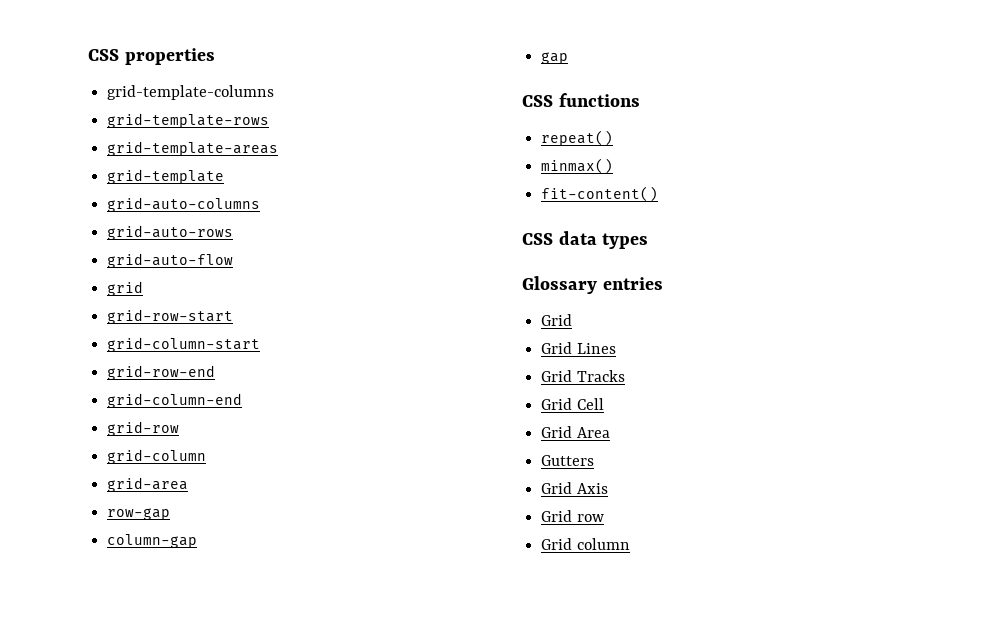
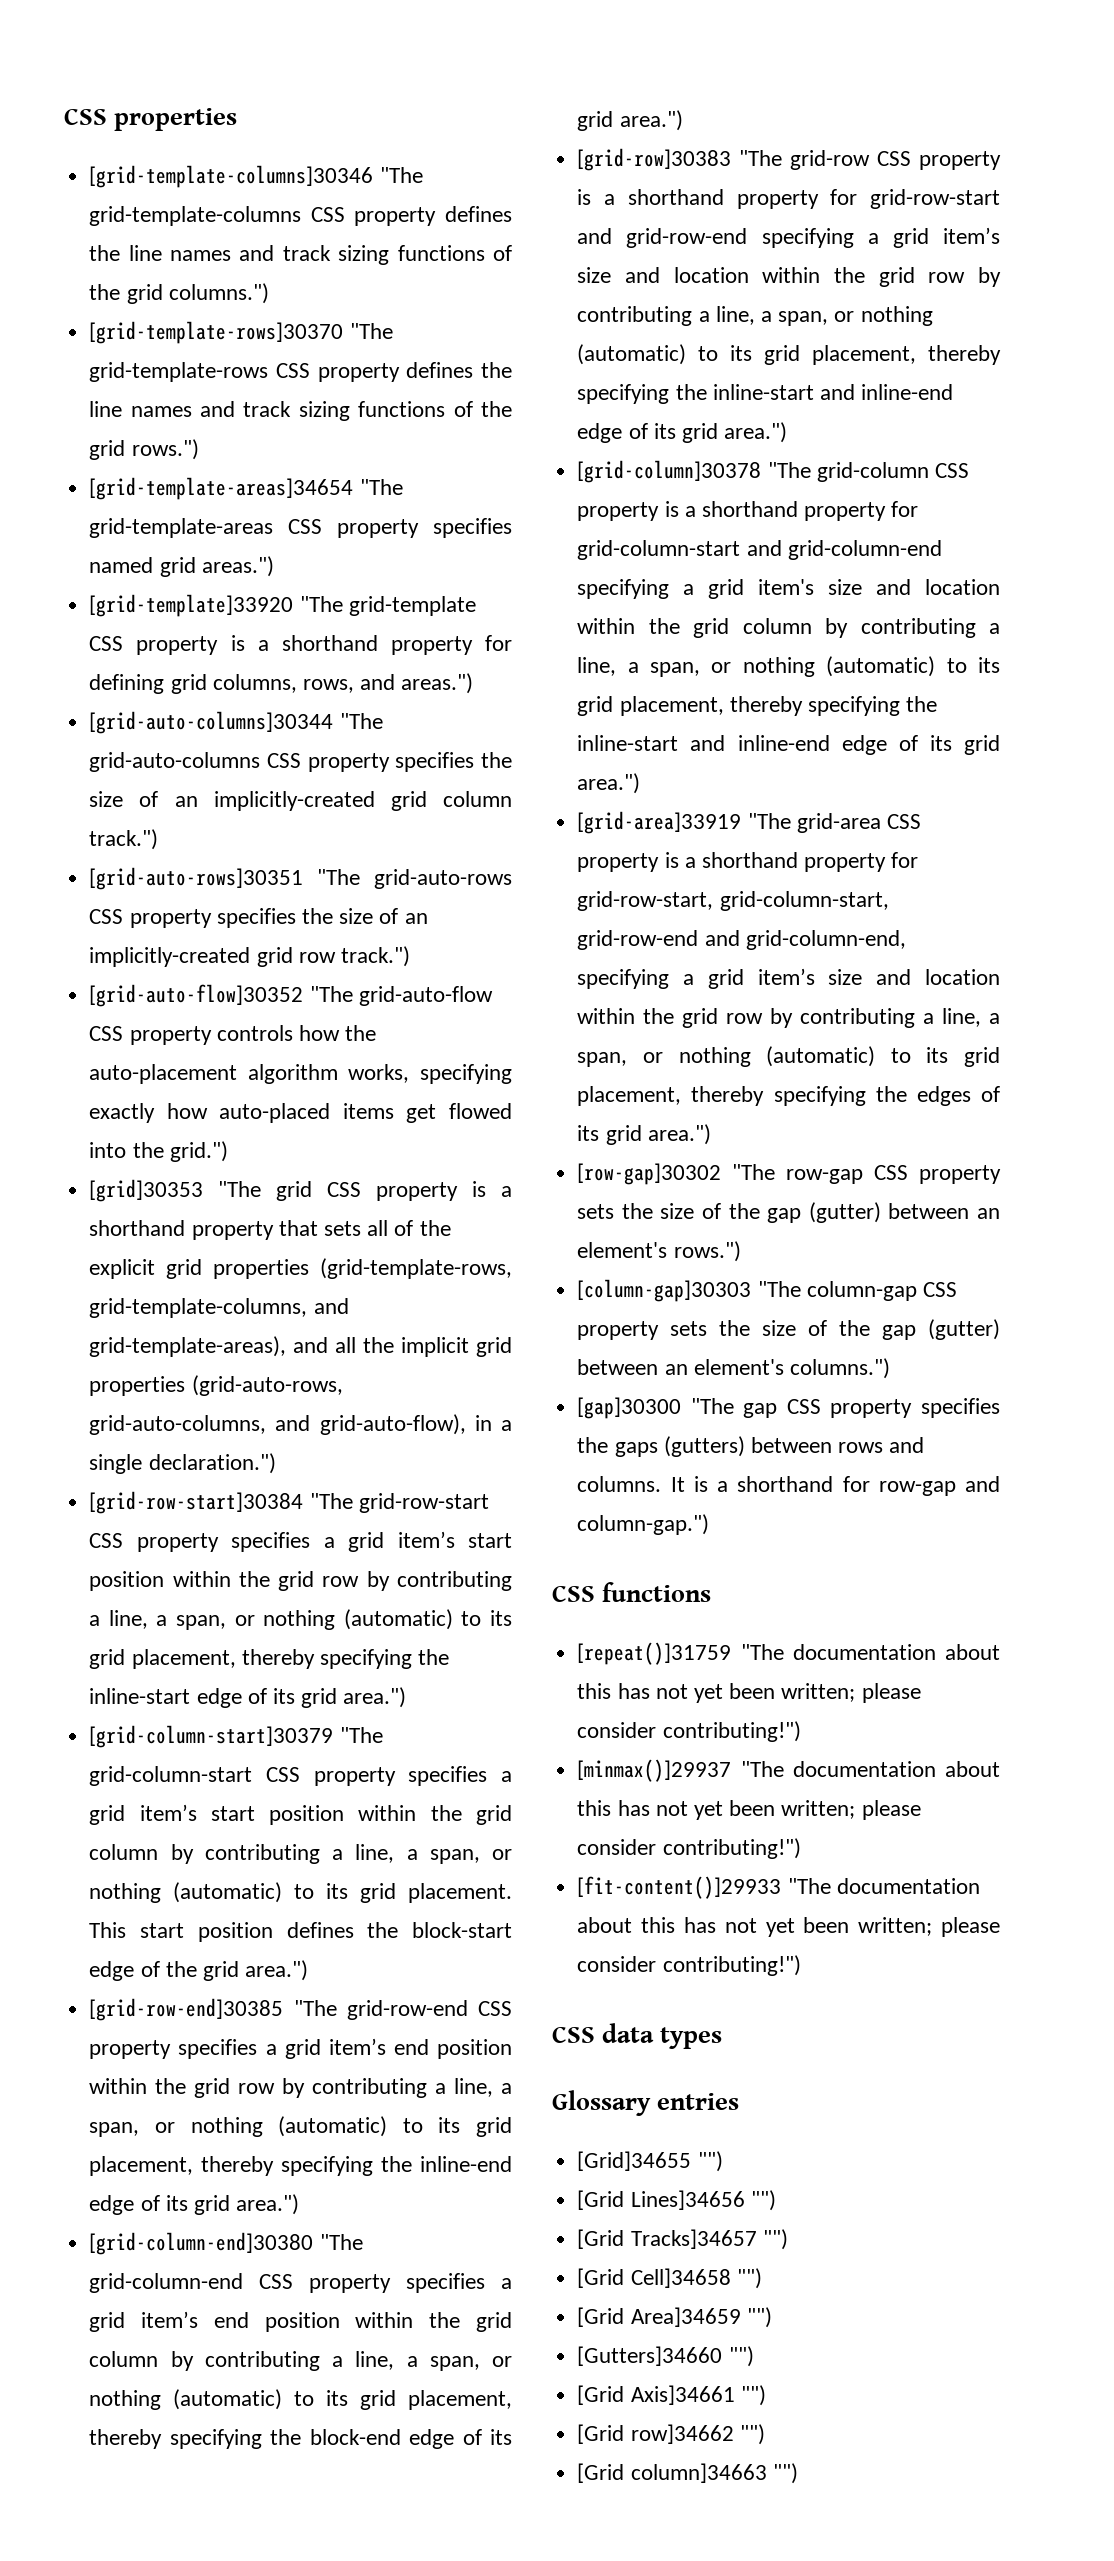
- grid-template-columns
- grid-template-rows
- grid-template-areas
- grid-template
- grid-auto-columns
- grid-auto-rows
- grid-auto-flow
- grid
- grid-row-start
- grid-column-start
- grid-row-end
- grid-column-end
- grid-row
- grid-column
- grid-area
- row-gap
- column-gap
- gap
+ [grid-template-columns]30346 "The grid-template-columns CSS property defines the line names and track sizing functions of the grid columns.")
+ [grid-template-rows]30370 "The grid-template-rows CSS property defines the line names and track sizing functions of the grid rows.")
+ [grid-template-areas]34654 "The grid-template-areas CSS property specifies named grid areas.")
+ [grid-template]33920 "The grid-template CSS property is a shorthand property for defining grid columns, rows, and areas.")
+ [grid-auto-columns]30344 "The grid-auto-columns CSS property specifies the size of an implicitly-created grid column track.")
+ [grid-auto-rows]30351 "The grid-auto-rows CSS property specifies the size of an implicitly-created grid row track.")
+ [grid-auto-flow]30352 "The grid-auto-flow CSS property controls how the auto-placement algorithm works, specifying exactly how auto-placed items get flowed into the grid.")
+ [grid]30353 "The grid CSS property is a shorthand property that sets all of the explicit grid properties (grid-template-rows, grid-template-columns, and grid-template-areas), and all the implicit grid properties (grid-auto-rows, grid-auto-columns, and grid-auto-flow), in a single declaration.")
+ [grid-row-start]30384 "The grid-row-start CSS property specifies a grid item’s start position within the grid row by contributing a line, a span, or nothing (automatic) to its grid placement, thereby specifying the inline-start edge of its grid area.")
+ [grid-column-start]30379 "The grid-column-start CSS property specifies a grid item’s start position within the grid column by contributing a line, a span, or nothing (automatic) to its grid placement. This start position defines the block-start edge of the grid area.")
+ [grid-row-end]30385 "The grid-row-end CSS property specifies a grid item’s end position within the grid row by contributing a line, a span, or nothing (automatic) to its grid placement, thereby specifying the inline-end edge of its grid area.")
+ [grid-column-end]30380 "The grid-column-end CSS property specifies a grid item’s end position within the grid column by contributing a line, a span, or nothing (automatic) to its grid placement, thereby specifying the block-end edge of its grid area.")
+ [grid-row]30383 "The grid-row CSS property is a shorthand property for grid-row-start and grid-row-end specifying a grid item’s size and location within the grid row by contributing a line, a span, or nothing (automatic) to its grid placement, thereby specifying the inline-start and inline-end edge of its grid area.")
+ [grid-column]30378 "The grid-column CSS property is a shorthand property for grid-column-start and grid-column-end specifying a grid item's size and location within the grid column by contributing a line, a span, or nothing (automatic) to its grid placement, thereby specifying the inline-start and inline-end edge of its grid area.")
+ [grid-area]33919 "The grid-area CSS property is a shorthand property for grid-row-start, grid-column-start, grid-row-end and grid-column-end, specifying a grid item’s size and location within the grid row by contributing a line, a span, or nothing (automatic) to its grid placement, thereby specifying the edges of its grid area.")
+ [row-gap]30302 "The row-gap CSS property sets the size of the gap (gutter) between an element's rows.")
+ [column-gap]30303 "The column-gap CSS property sets the size of the gap (gutter) between an element's columns.")
+ [gap]30300 "The gap CSS property specifies the gaps (gutters) between rows and columns. It is a shorthand for row-gap and column-gap.")
  CSS functions
- repeat()
- minmax()
- fit-content()
+ [repeat()]31759 "The documentation about this has not yet been written; please consider contributing!")
+ [minmax()]29937 "The documentation about this has not yet been written; please consider contributing!")
+ [fit-content()]29933 "The documentation about this has not yet been written; please consider contributing!")
  Glossary entries
- Grid
- Grid Lines
- Grid Tracks
- Grid Cell
- Grid Area
- Gutters
- Grid Axis
- Grid row
- Grid column
+ [Grid]34655 "")
+ [Grid Lines]34656 "")
+ [Grid Tracks]34657 "")
+ [Grid Cell]34658 "")
+ [Grid Area]34659 "")
+ [Gutters]34660 "")
+ [Grid Axis]34661 "")
+ [Grid row]34662 "")
+ [Grid column]34663 "")

